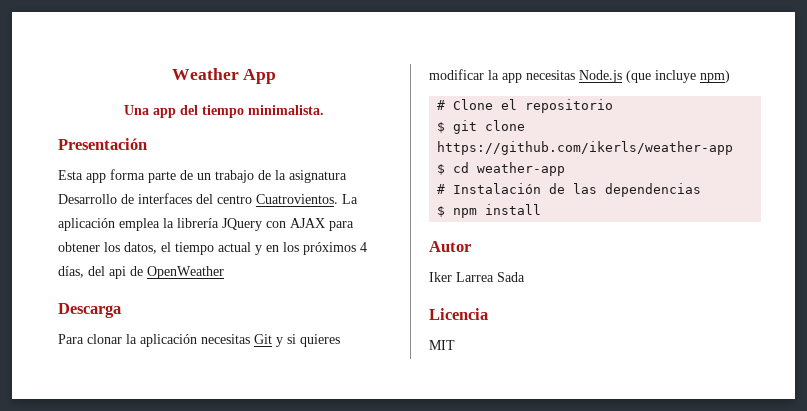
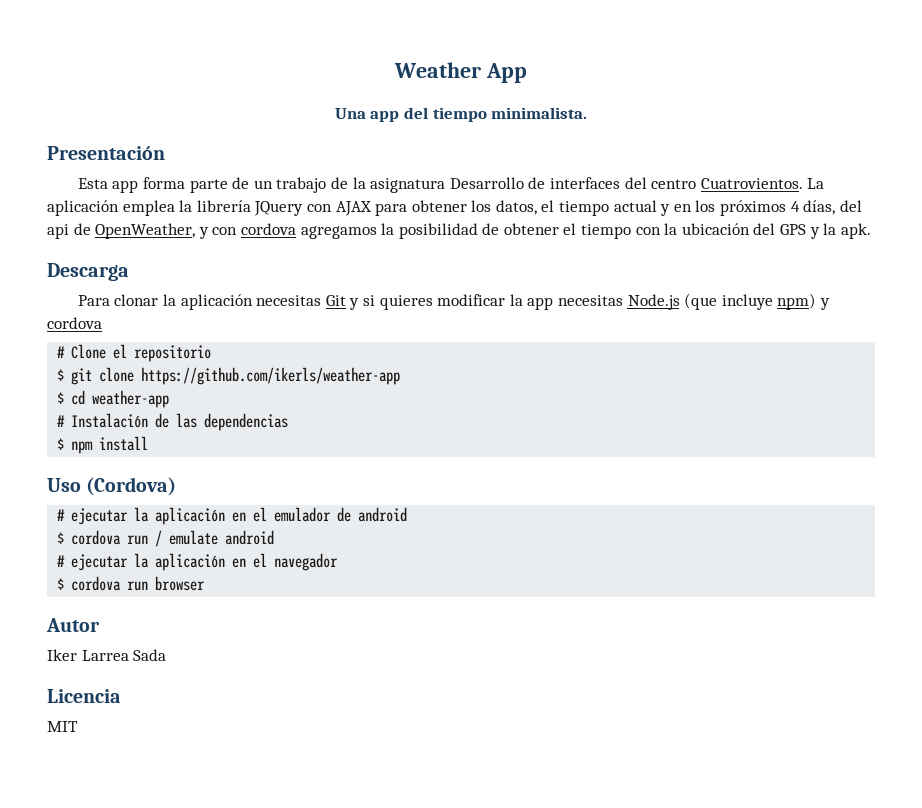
- La aplicación emplea la librería JQuery con AJAX para obtener los datos, el tiempo actual y en los próximos 4 días, del api de OpenWeather
+ La aplicación emplea la librería JQuery con AJAX para obtener los datos, el tiempo actual y en los próximos 4 días, del api de OpenWeather, y con cordova agregamos la posibilidad de obtener el tiempo con la ubicación del GPS y la apk.
- Para clonar la aplicación necesitas Git y si quieres modificar la app necesitas Node.js (que incluye npm)
+ Para clonar la aplicación necesitas Git y si quieres modificar la app necesitas Node.js (que incluye npm) y cordova
+ Uso (Cordova)
+ # ejecutar la aplicación en el emulador de android
+ $ cordova run / emulate android
+ # ejecutar la aplicación en el navegador
+ $ cordova run browser

